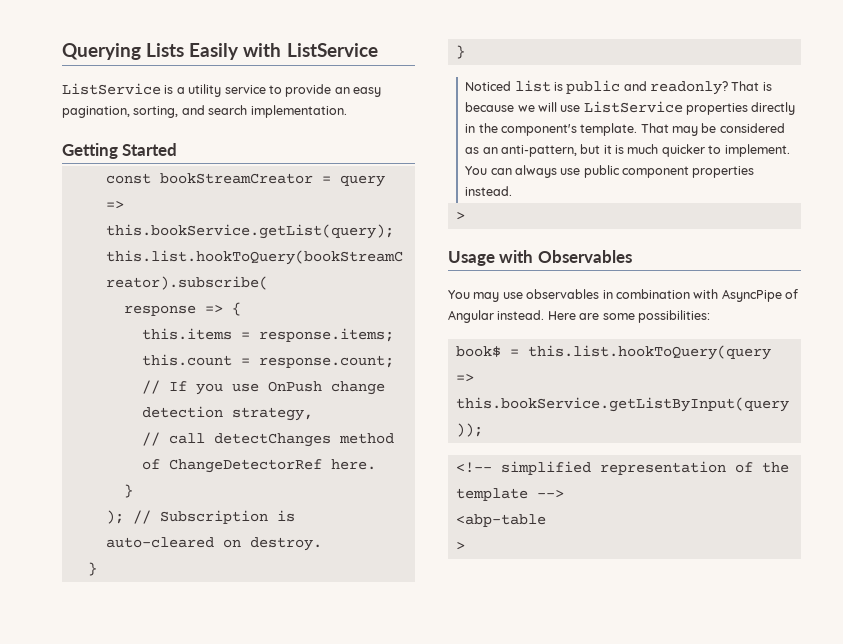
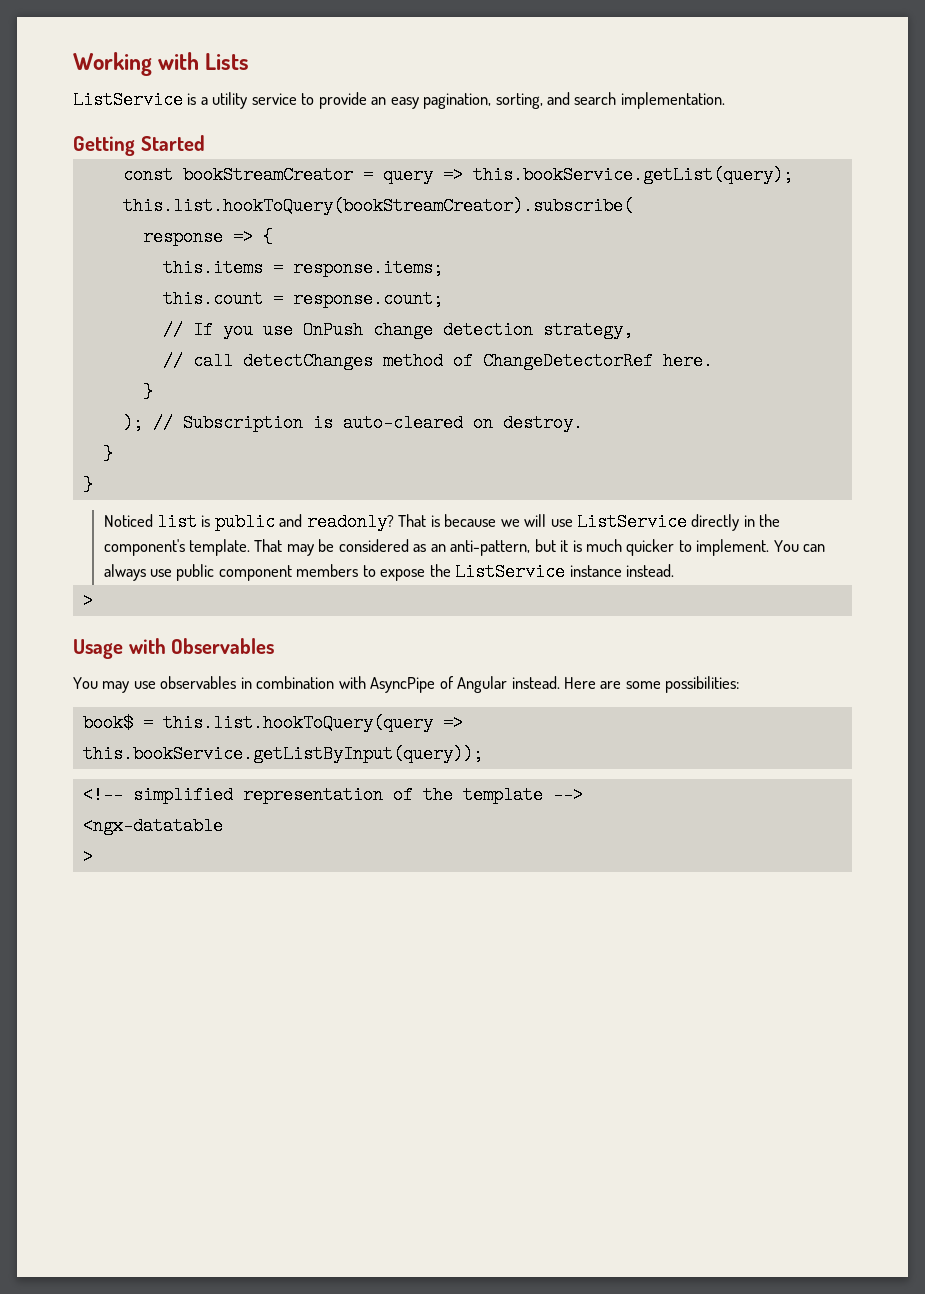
- Querying Lists Easily with ListService
+ Working with Lists
- That is because we will use ListService properties directly in the component's template.
+ That is because we will use ListService directly in the component's template.
- You can always use public component properties instead.
+ You can always use public component members to expose the ListService instance instead.
- <abp-table
+ <ngx-datatable

